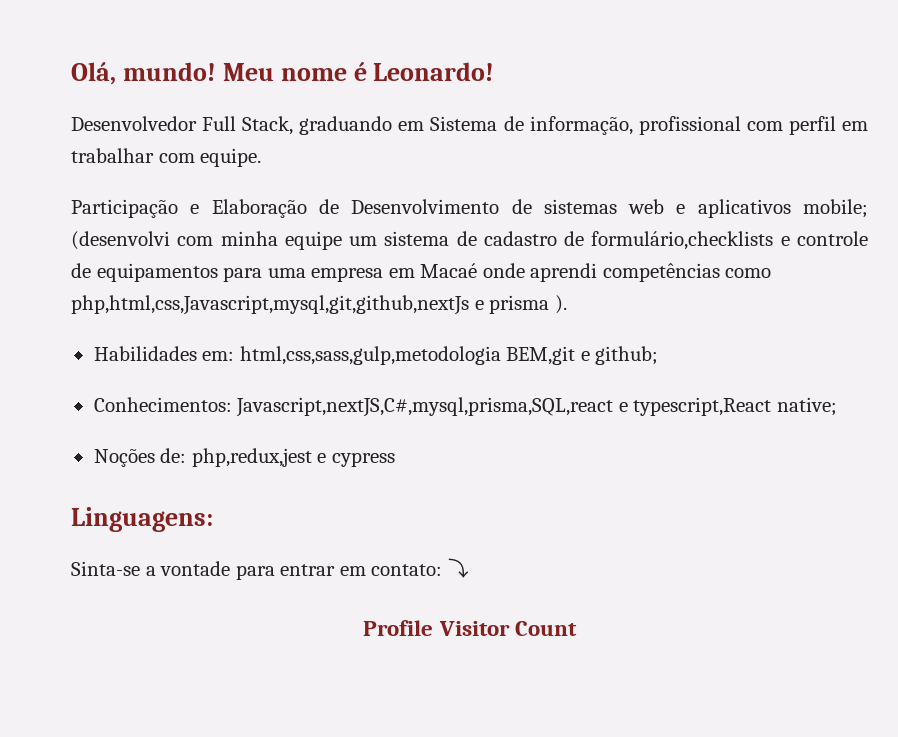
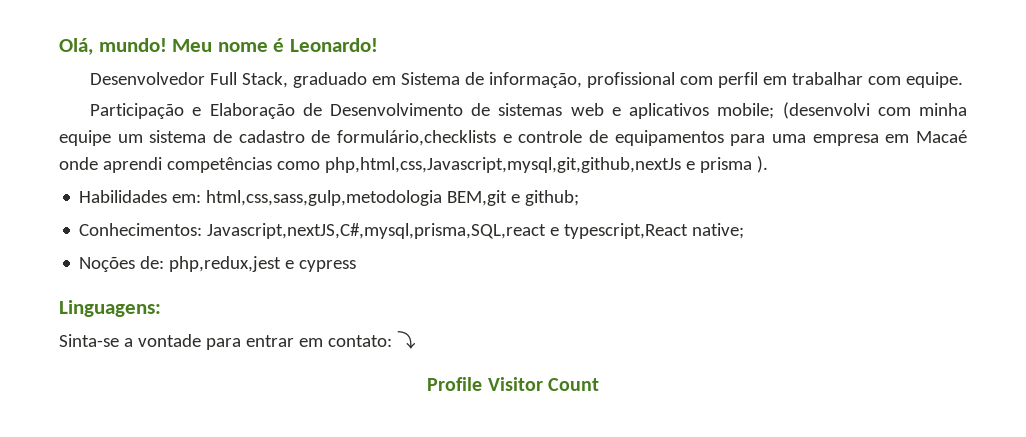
- Desenvolvedor Full Stack, graduando em Sistema de informação, profissional com perfil em trabalhar com equipe.
+ Desenvolvedor Full Stack, graduado em Sistema de informação, profissional com perfil em trabalhar com equipe.

